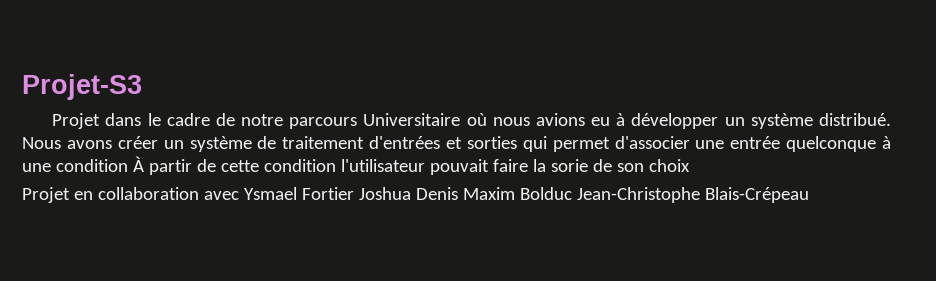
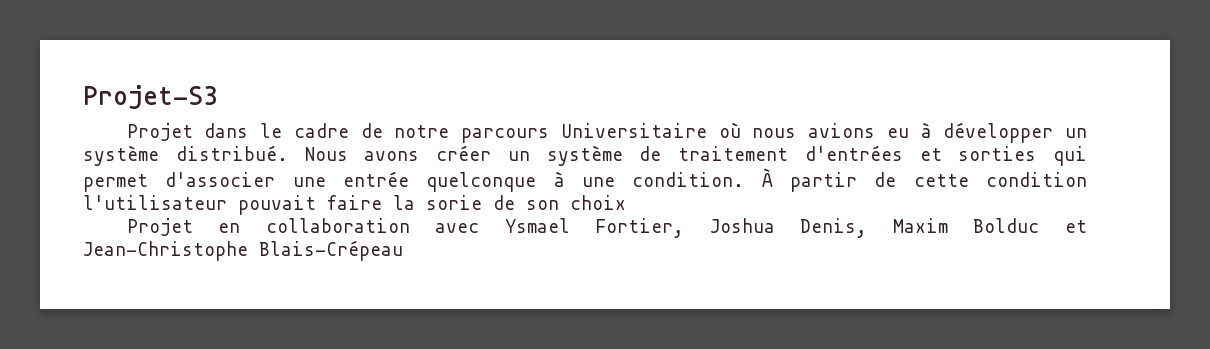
- Nous avons créer un système de traitement d'entrées et sorties qui permet d'associer une entrée quelconque à une condition À partir de cette condition l'utilisateur pouvait faire la sorie de son choix
+ Nous avons créer un système de traitement d'entrées et sorties qui permet d'associer une entrée quelconque à une condition. À partir de cette condition l'utilisateur pouvait faire la sorie de son choix
- Projet en collaboration avec Ysmael Fortier Joshua Denis Maxim Bolduc Jean-Christophe Blais-Crépeau
+ Projet en collaboration avec Ysmael Fortier, Joshua Denis, Maxim Bolduc et Jean-Christophe Blais-Crépeau

